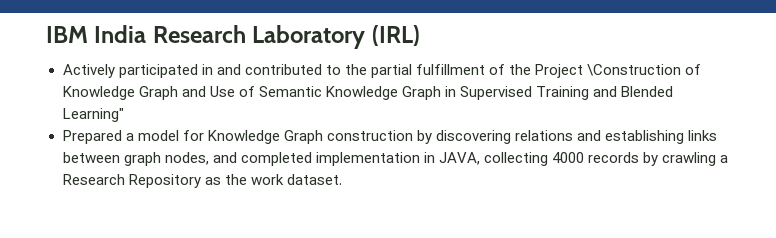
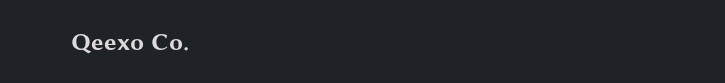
- IBM India Research Laboratory (IRL)
- Actively participated in and contributed to the partial fulfillment of the Project \Construction of Knowledge Graph and Use of Semantic Knowledge Graph in Supervised Training and Blended Learning"
- Prepared a model for Knowledge Graph construction by discovering relations and establishing links between graph nodes, and completed implementation in JAVA, collecting 4000 records by crawling a Research Repository as the work dataset.
+ Qeexo Co.

